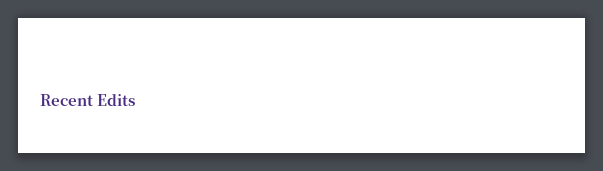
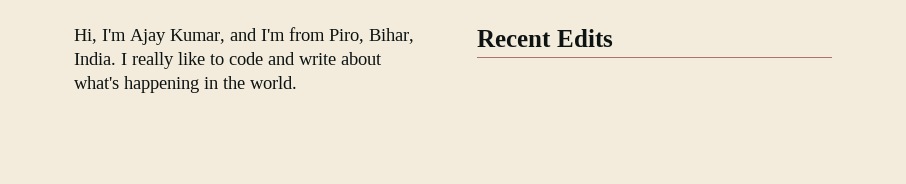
+ Hi, I'm Ajay Kumar, and I'm from Piro, Bihar, India. I really like to code and write about what's happening in the world.

